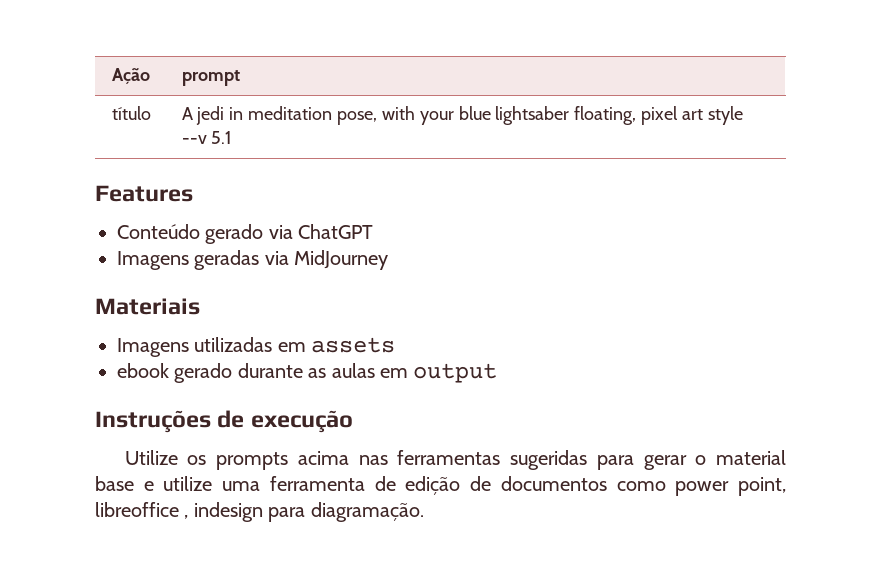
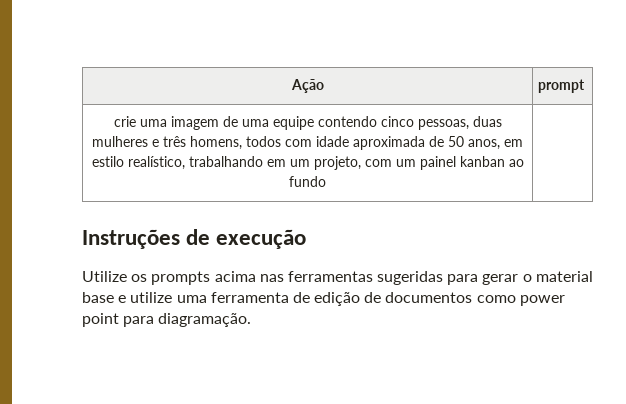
- título | A jedi in meditation pose, with your blue lightsaber floating, pixel art style --v 5.1
- Features
- Conteúdo gerado via ChatGPT
- Imagens geradas via MidJourney
- Materiais
- Imagens utilizadas em assets
- ebook gerado durante as aulas em output
+ crie uma imagem de uma equipe contendo cinco pessoas, duas mulheres e três homens, todos com idade aproximada de 50 anos, em estilo realístico, trabalhando em um projeto, com um painel kanban ao fundo |
- Utilize os prompts acima nas ferramentas sugeridas para gerar o material base e utilize uma ferramenta de edição de documentos como power point, libreoffice , indesign para diagramação.
+ Utilize os prompts acima nas ferramentas sugeridas para gerar o material base e utilize uma ferramenta de edição de documentos como power point para diagramação.

